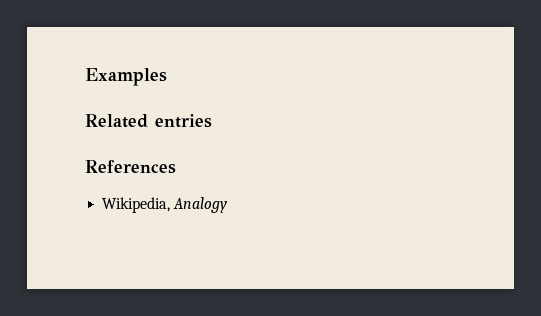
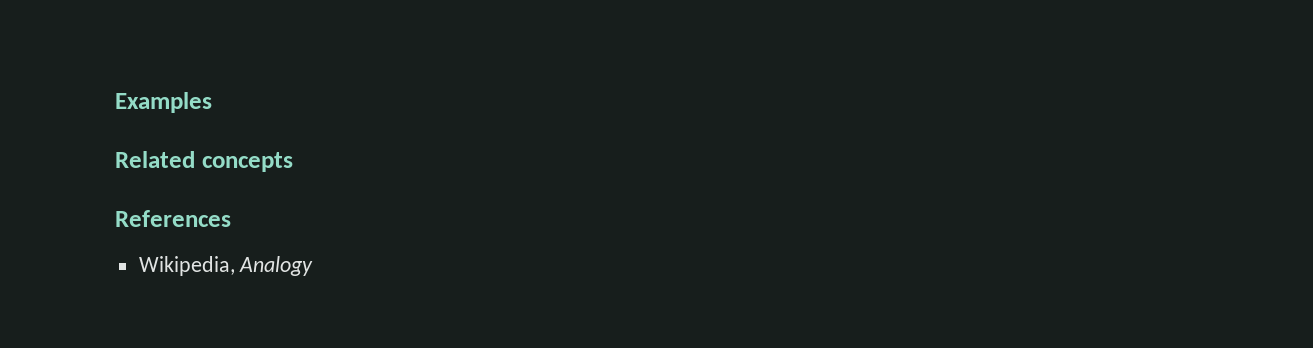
- Related entries
+ Related concepts

